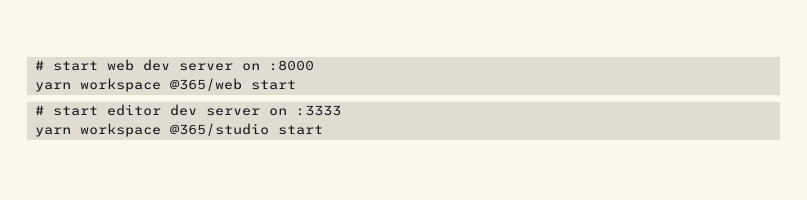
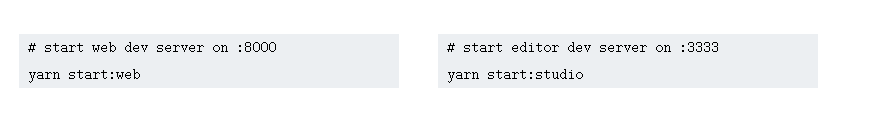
- yarn workspace @365/web start
+ yarn start:web
- yarn workspace @365/studio start
+ yarn start:studio

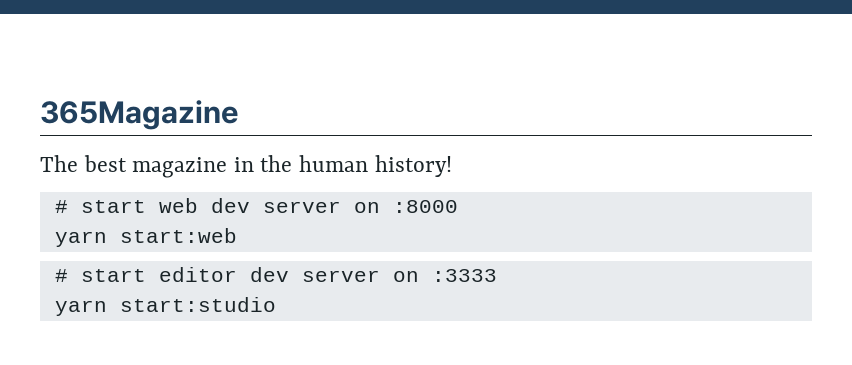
+ 365Magazine
+ The best magazine in the human history!

